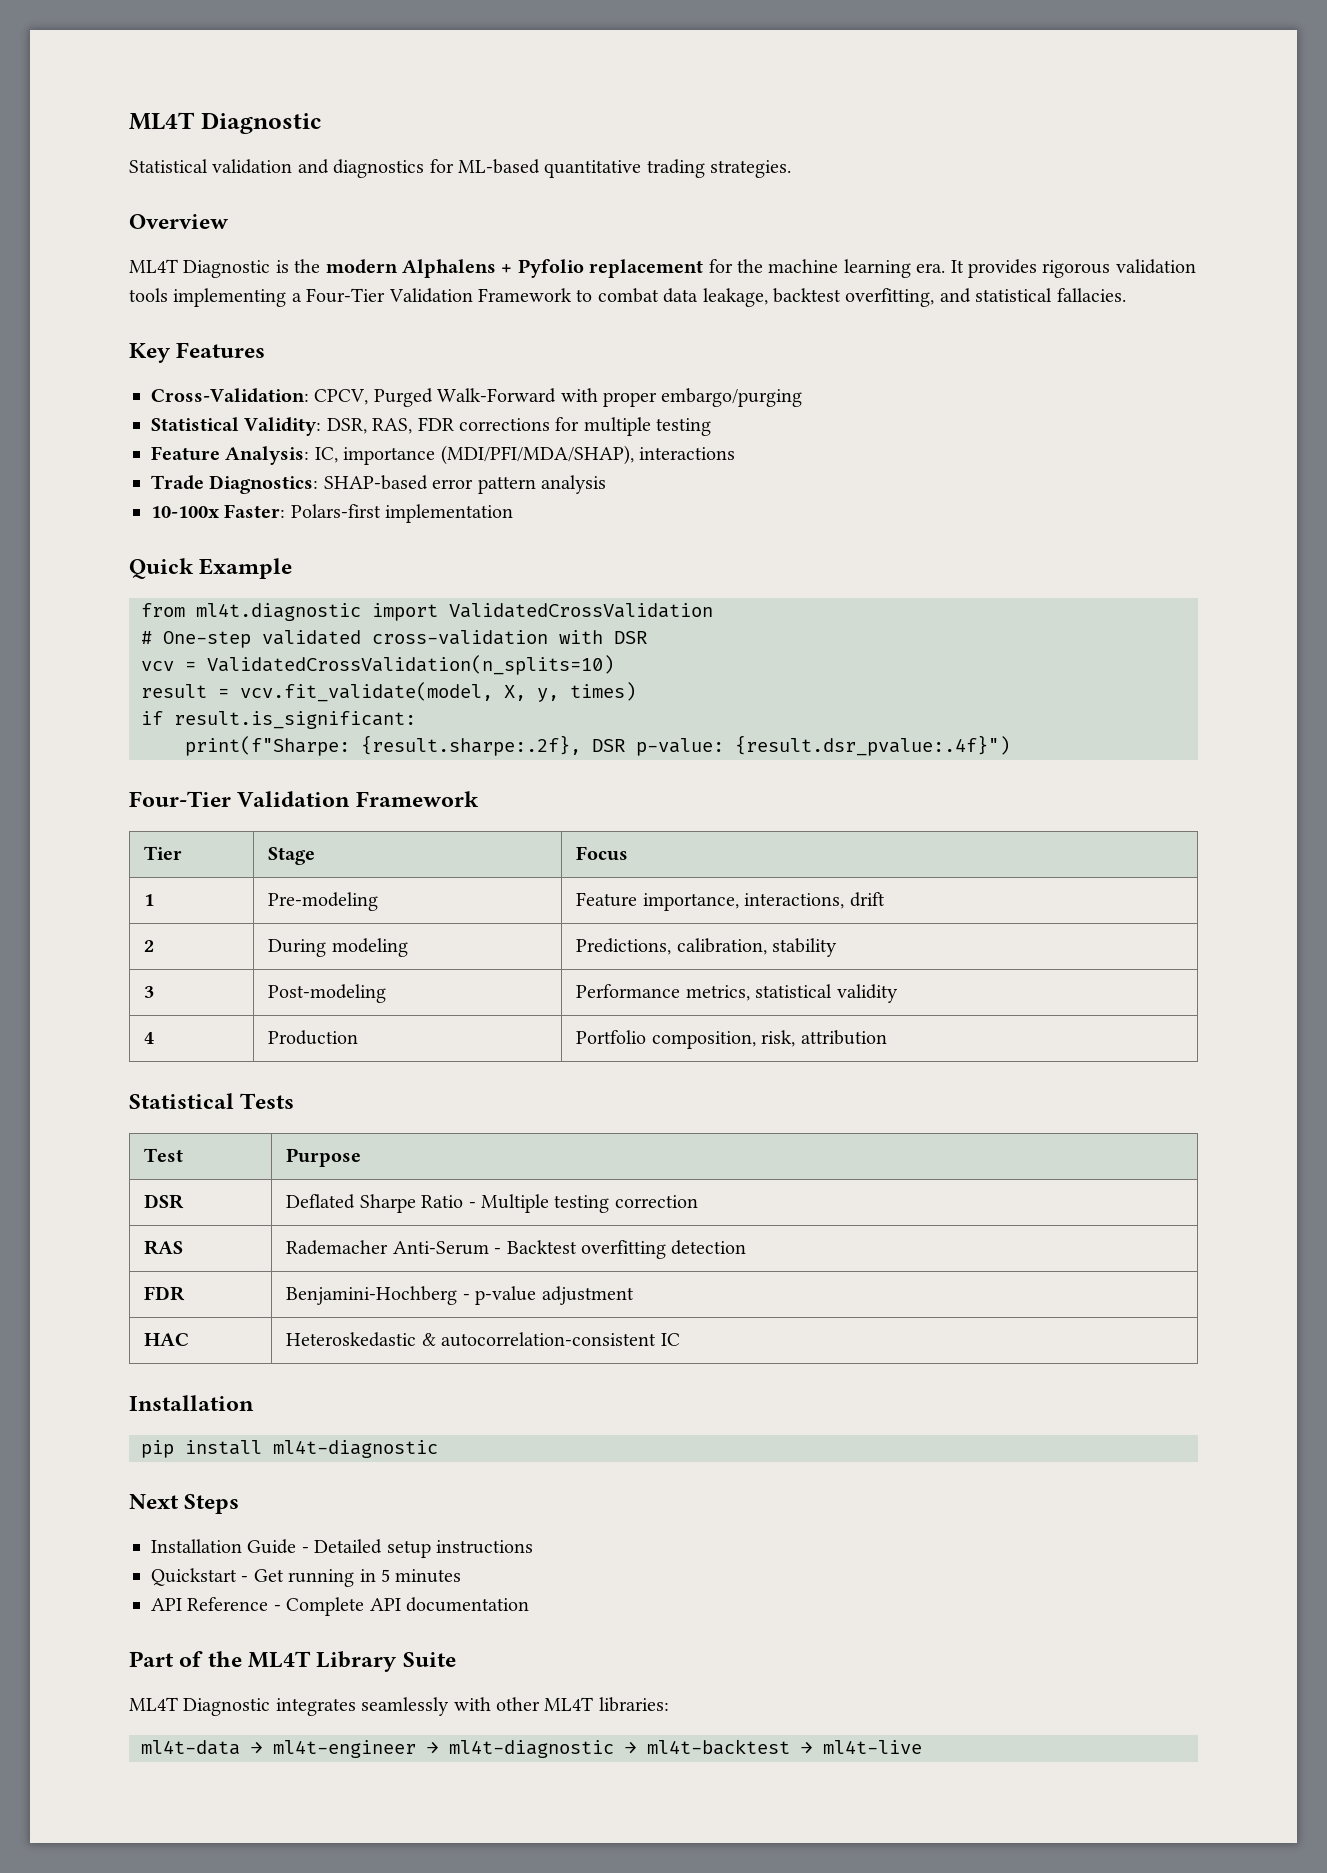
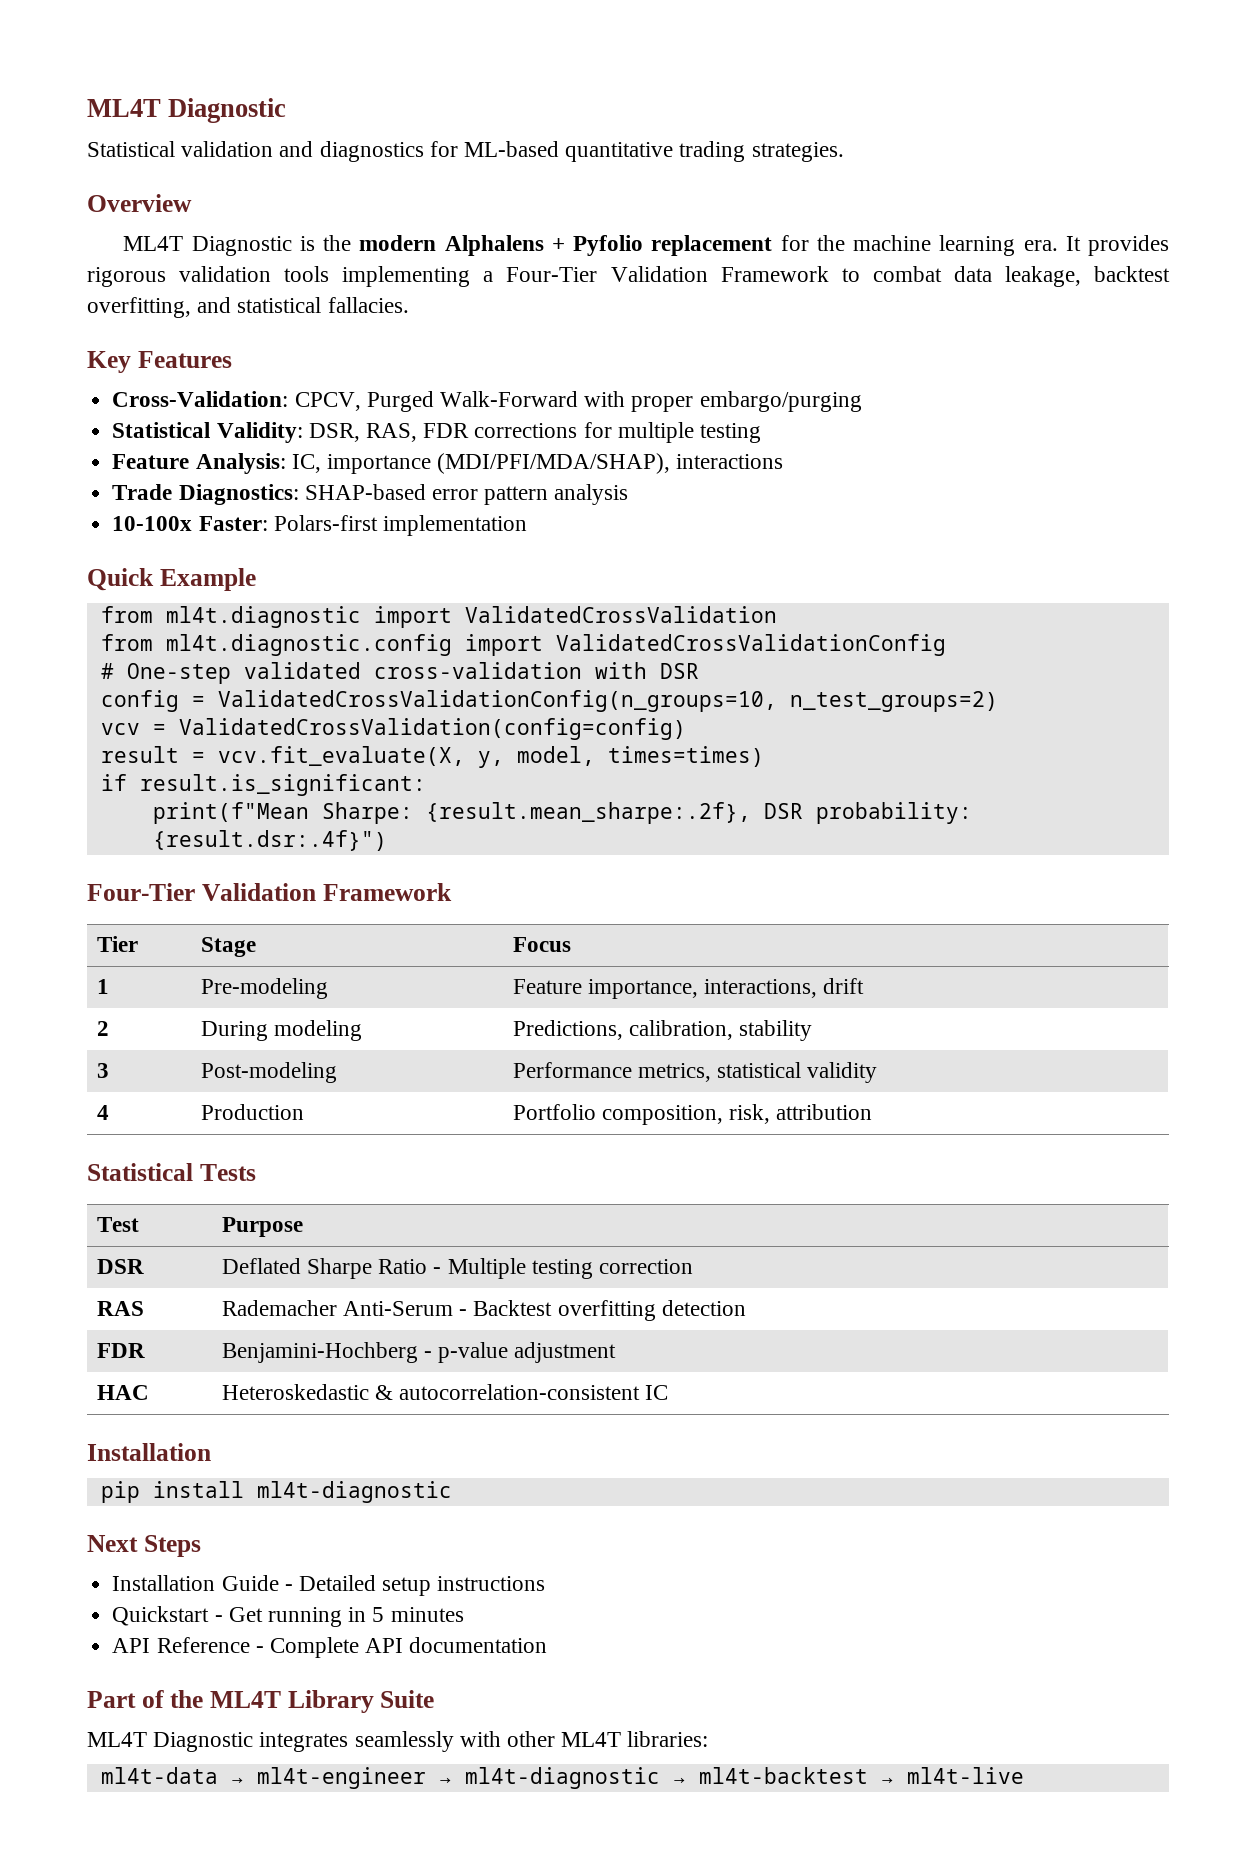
+ from ml4t.diagnostic.config import ValidatedCrossValidationConfig
+ config = ValidatedCrossValidationConfig(n_groups=10, n_test_groups=2)
- vcv = ValidatedCrossValidation(n_splits=10)
+ vcv = ValidatedCrossValidation(config=config)
- result = vcv.fit_validate(model, X, y, times)
+ result = vcv.fit_evaluate(X, y, model, times=times)
  if result.is_significant:
- print(f"Sharpe: {result.sharpe:.2f}, DSR p-value: {result.dsr_pvalue:.4f}")
+ print(f"Mean Sharpe: {result.mean_sharpe:.2f}, DSR probability: {result.dsr:.4f}")

